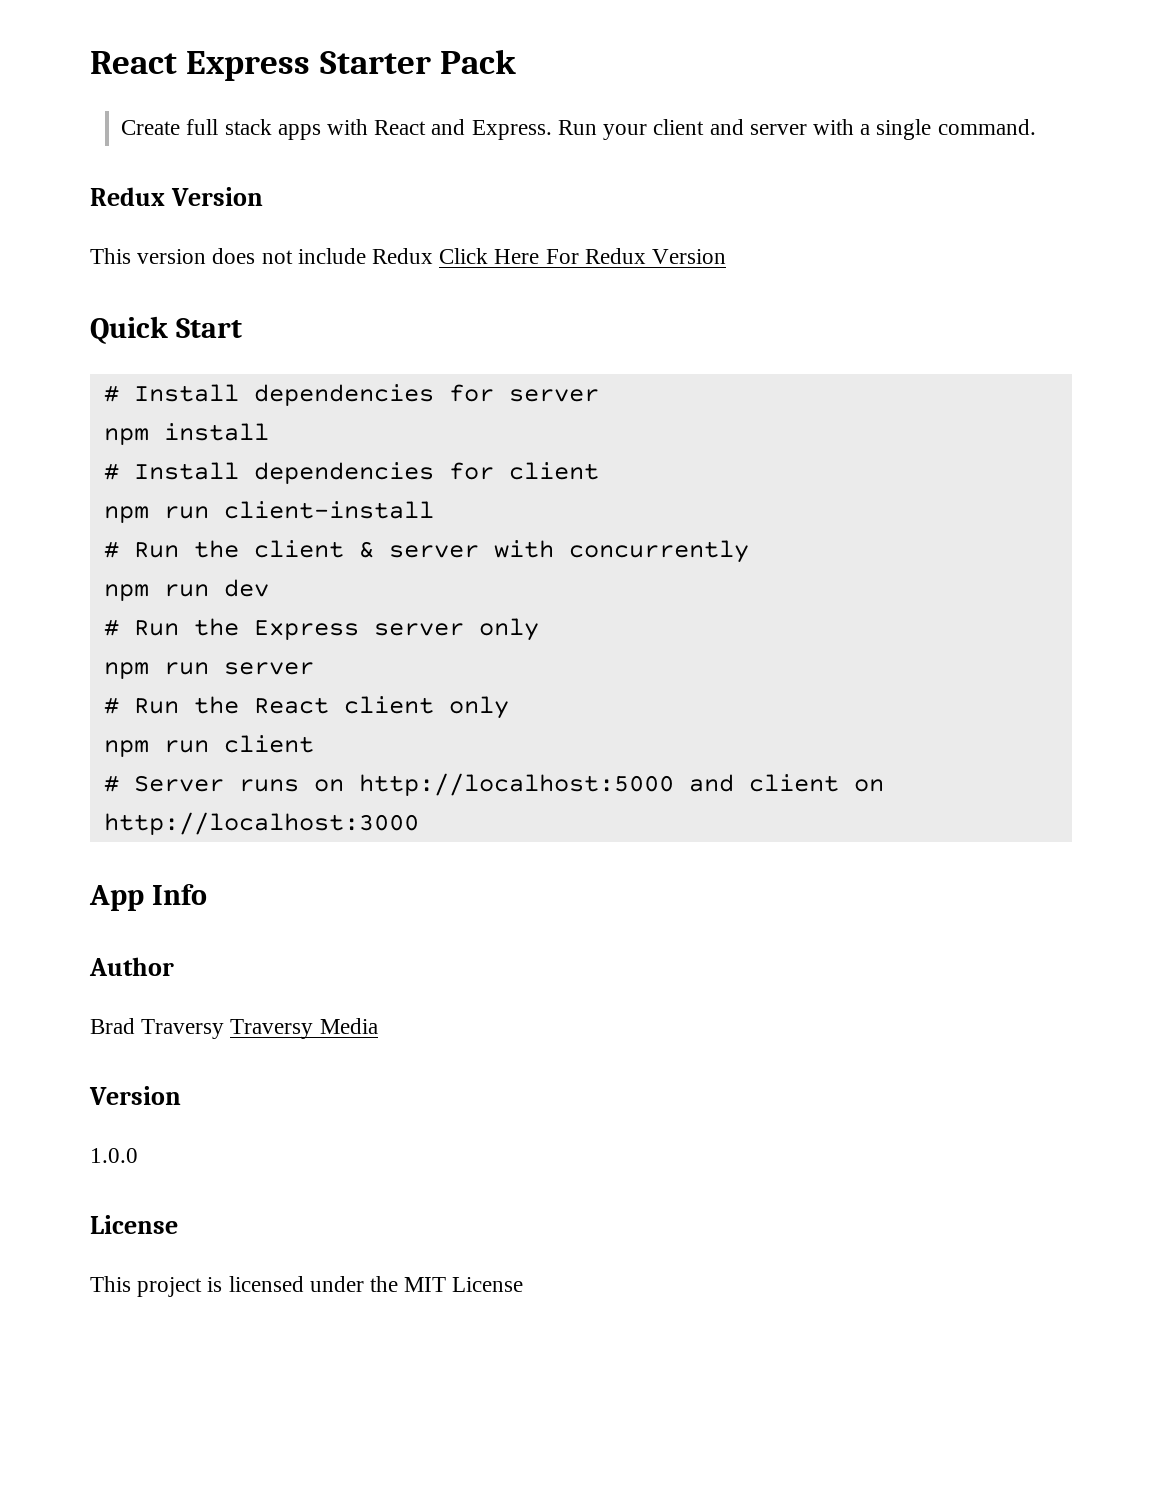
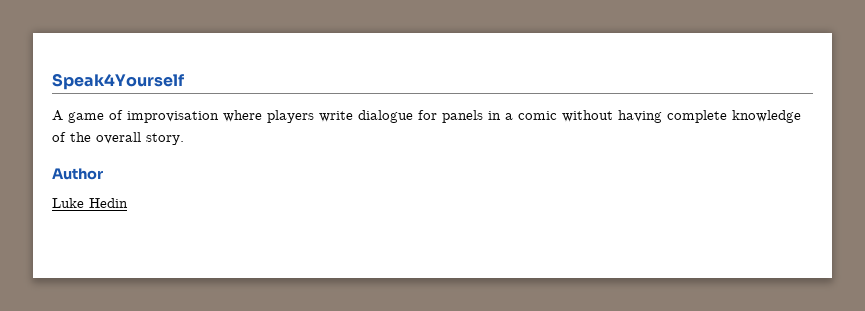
- React Express Starter Pack
- Create full stack apps with React and Express. Run your client and server with a single command.
- Redux Version
- This version does not include Redux Click Here For Redux Version
- Quick Start
- # Install dependencies for server
- npm install
- # Install dependencies for client
- npm run client-install
- # Run the client & server with concurrently
- npm run dev
- # Run the Express server only
- npm run server
- # Run the React client only
- npm run client
- # Server runs on http://localhost:5000 and client on http://localhost:3000
- App Info
+ Speak4Yourself
+ A game of improvisation where players write dialogue for panels in a comic without having complete knowledge of the overall story.
  Author
- Brad Traversy Traversy Media
- Version
- 1.0.0
- License
- This project is licensed under the MIT License
+ Luke Hedin

